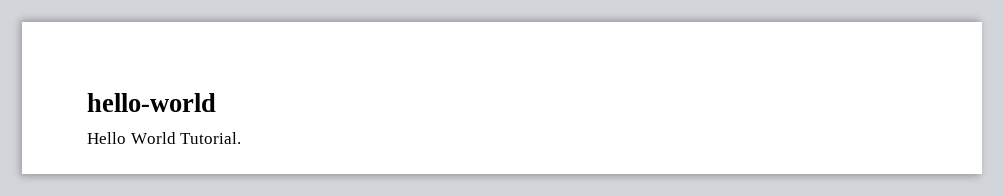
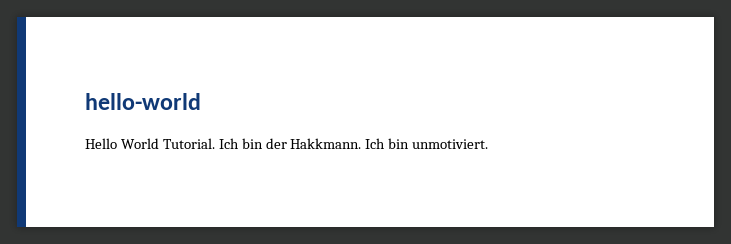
+ Ich bin der Hakkmann. Ich bin unmotiviert.

